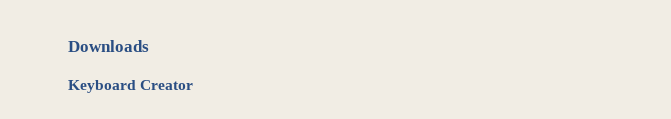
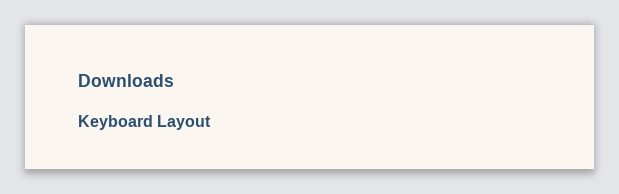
- Keyboard Creator
+ Keyboard Layout

